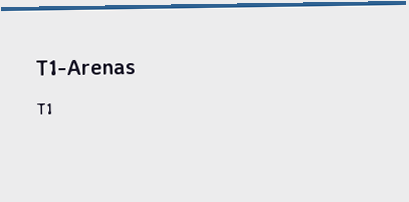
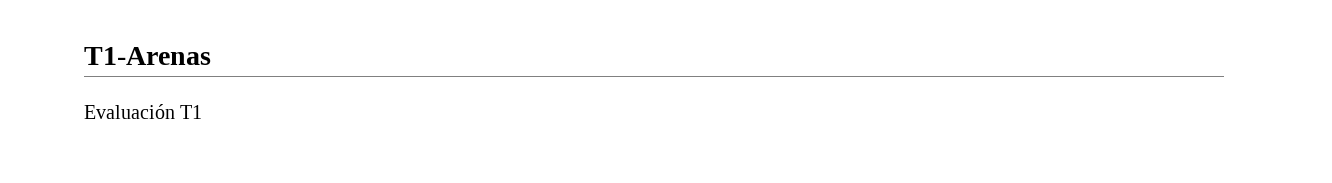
- T1
+ Evaluación T1

